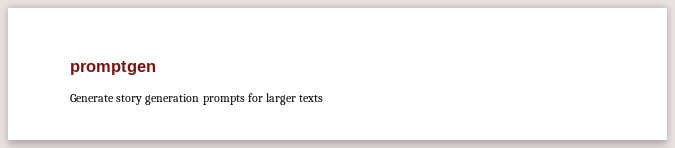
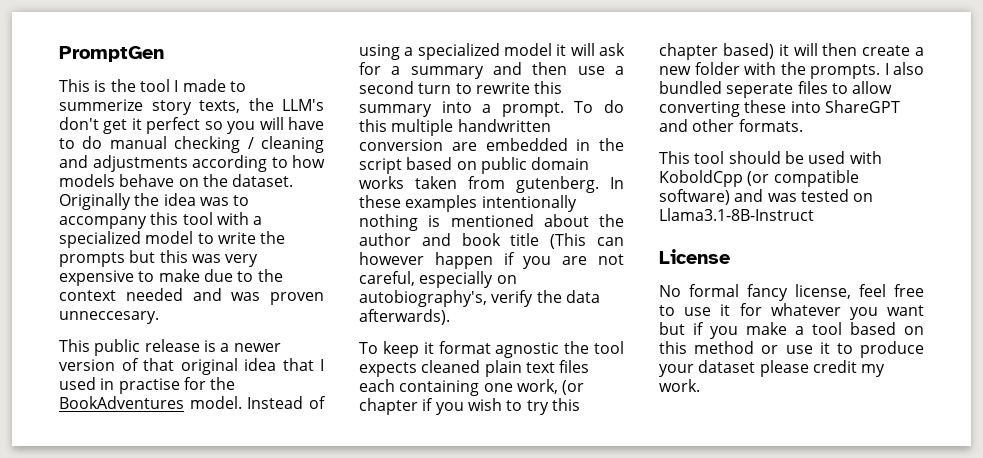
- promptgen
- Generate story generation prompts for larger texts
+ PromptGen
+ This is the tool I made to summerize story texts, the LLM's don't get it perfect so you will have to do manual checking / cleaning and adjustments according to how models behave on the dataset. Originally the idea was to accompany this tool with a specialized model to write the prompts but this was very expensive to make due to the context needed and was proven unneccesary.
+ This public release is a newer version of that original idea that I used in practise for the BookAdventures model. Instead of using a specialized model it will ask for a summary and then use a second turn to rewrite this summary into a prompt. To do this multiple handwritten conversion are embedded in the script based on public domain works taken from gutenberg. In these examples intentionally nothing is mentioned about the author and book title (This can however happen if you are not careful, especially on autobiography's, verify the data afterwards).
+ To keep it format agnostic the tool expects cleaned plain text files each containing one work, (or chapter if you wish to try this chapter based) it will then create a new folder with the prompts. I also bundled seperate files to allow converting these into ShareGPT and other formats.
+ This tool should be used with KoboldCpp (or compatible software) and was tested on Llama3.1-8B-Instruct
+ License
+ No formal fancy license, feel free to use it for whatever you want but if you make a tool based on this method or use it to produce your dataset please credit my work.

